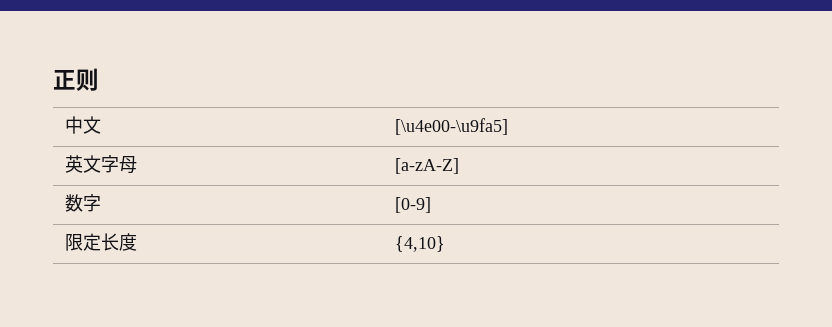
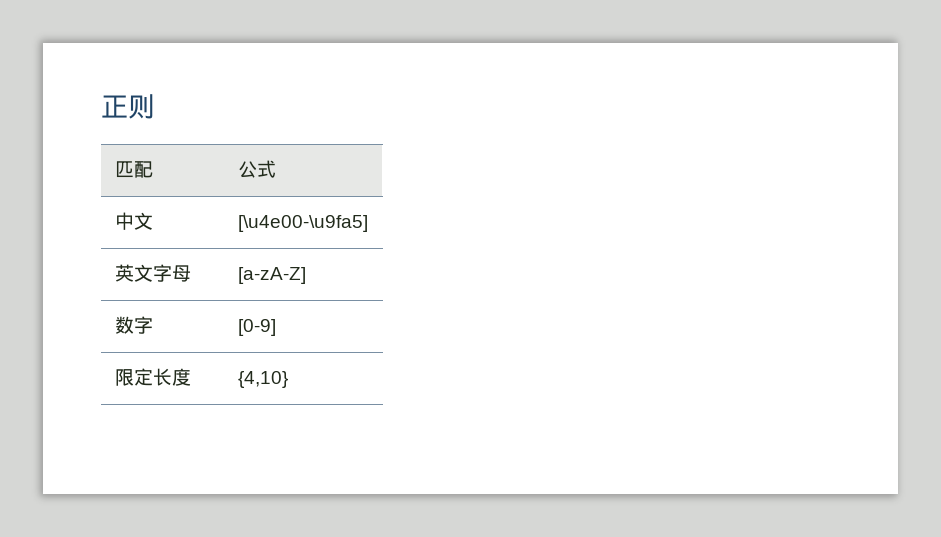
+ 匹配 | 公式

